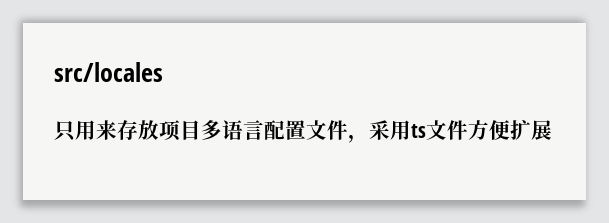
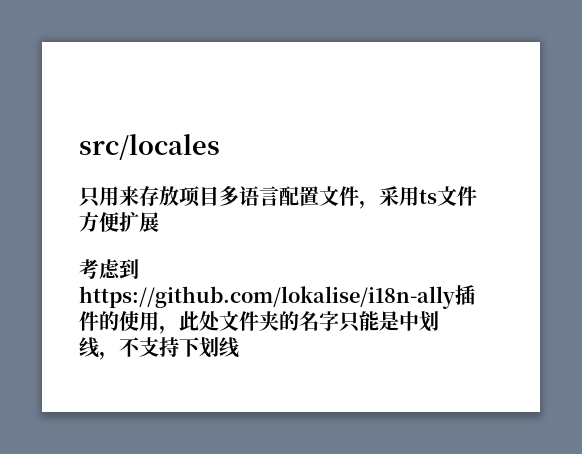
+ 考虑到https://github.com/lokalise/i18n-ally插件的使用，此处文件夹的名字只能是中划线，不支持下划线

